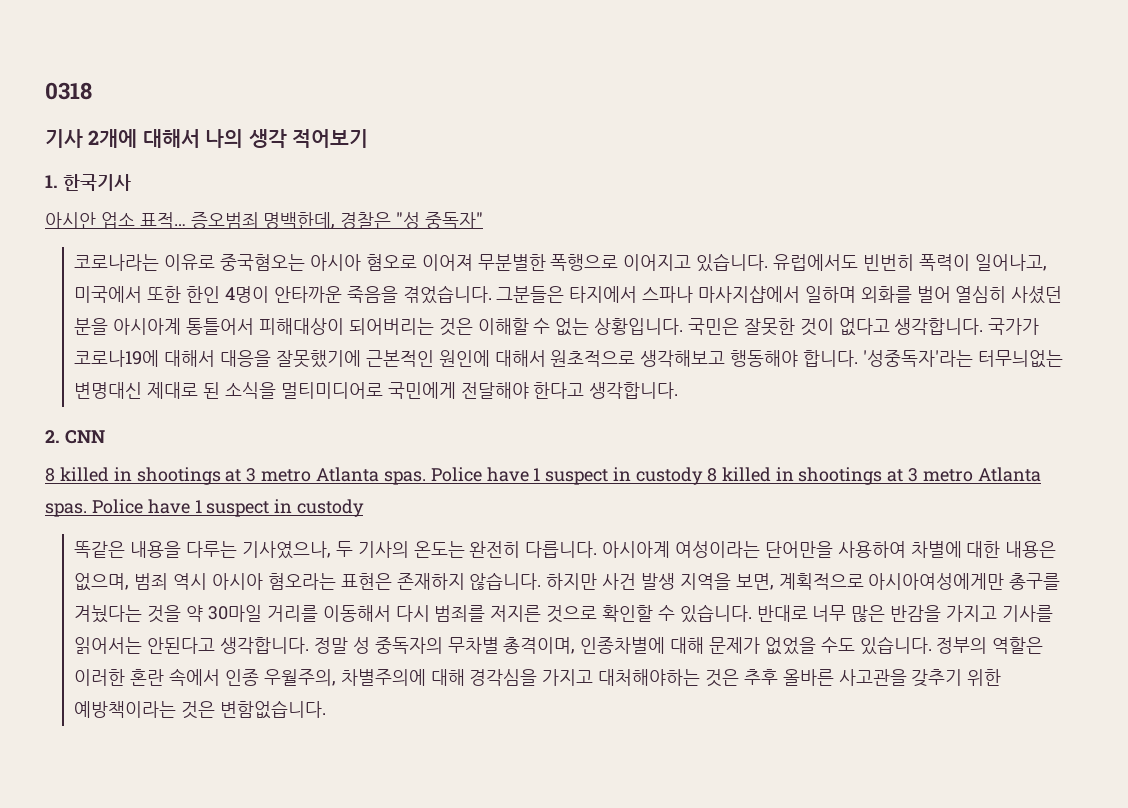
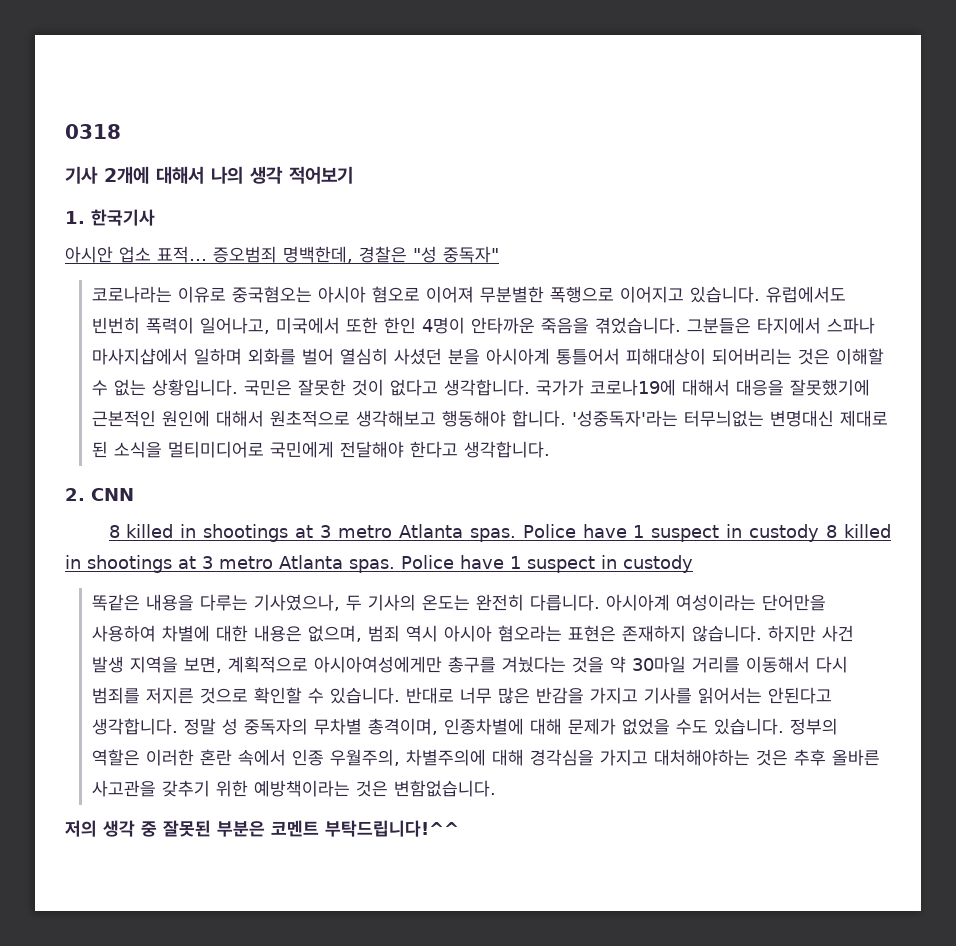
+ 저의 생각 중 잘못된 부분은 코멘트 부탁드립니다!^^

